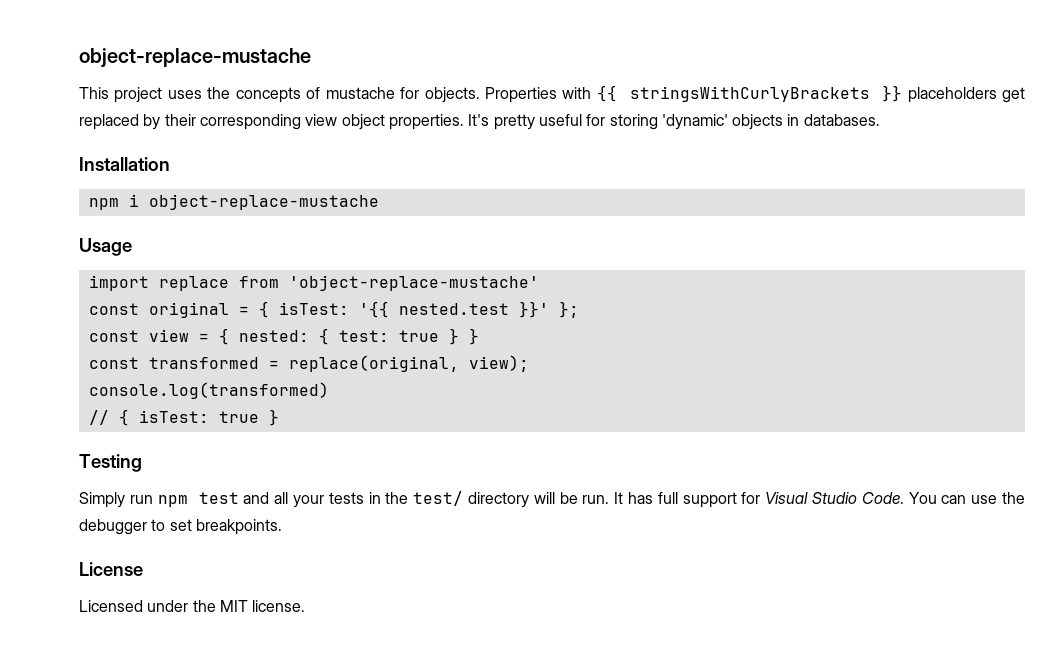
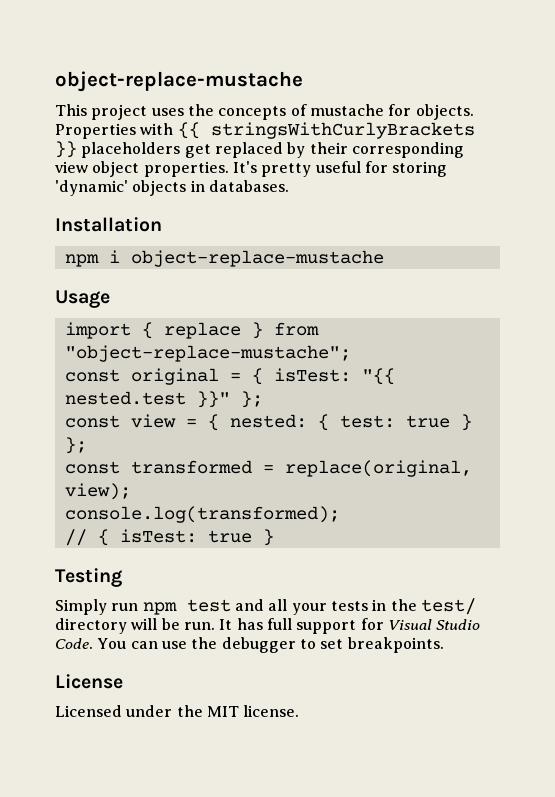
- import replace from 'object-replace-mustache'
+ import { replace } from "object-replace-mustache";
- const original = { isTest: '{{ nested.test }}' };
+ const original = { isTest: "{{ nested.test }}" };
- const view = { nested: { test: true } }
+ const view = { nested: { test: true } };
- console.log(transformed)
+ console.log(transformed);

